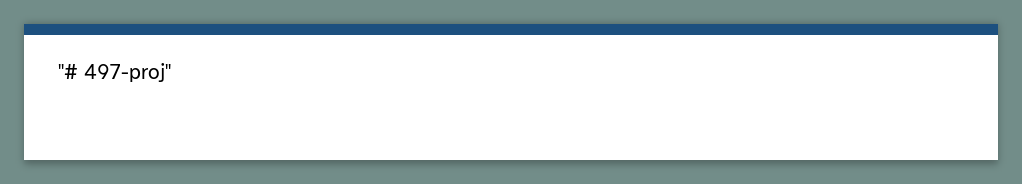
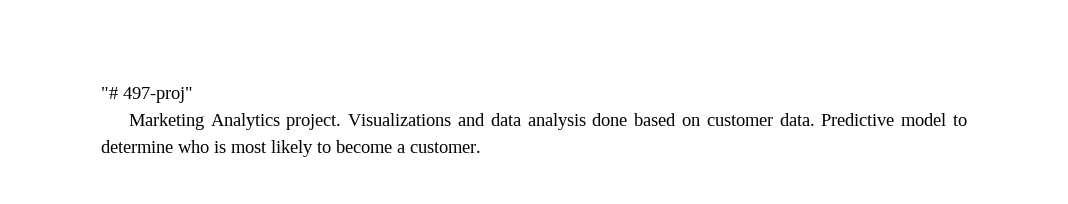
+ Marketing Analytics project. Visualizations and data analysis done based on customer data. Predictive model to determine who is most likely to become a customer.

